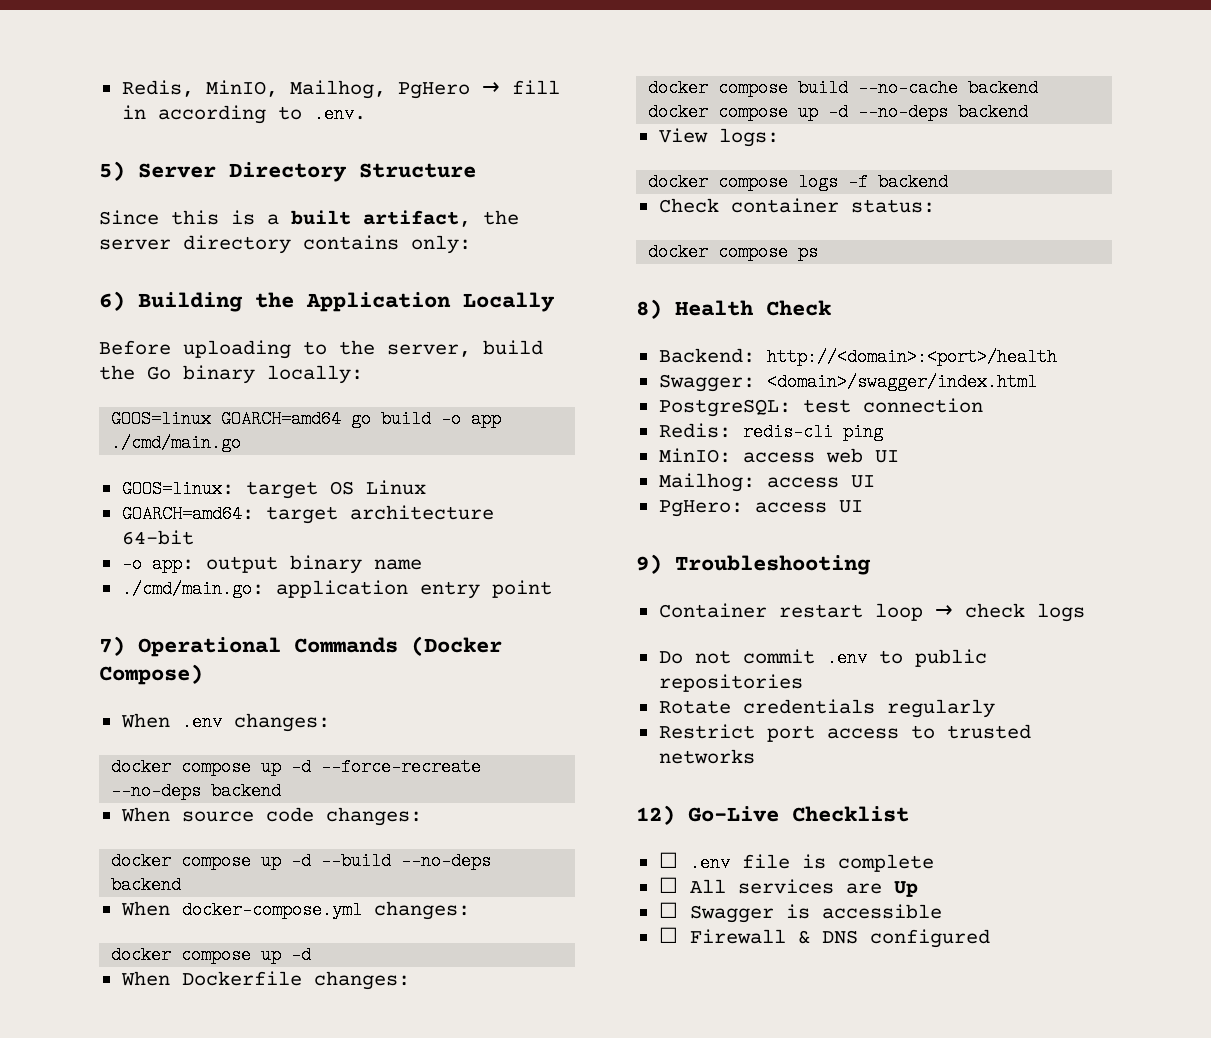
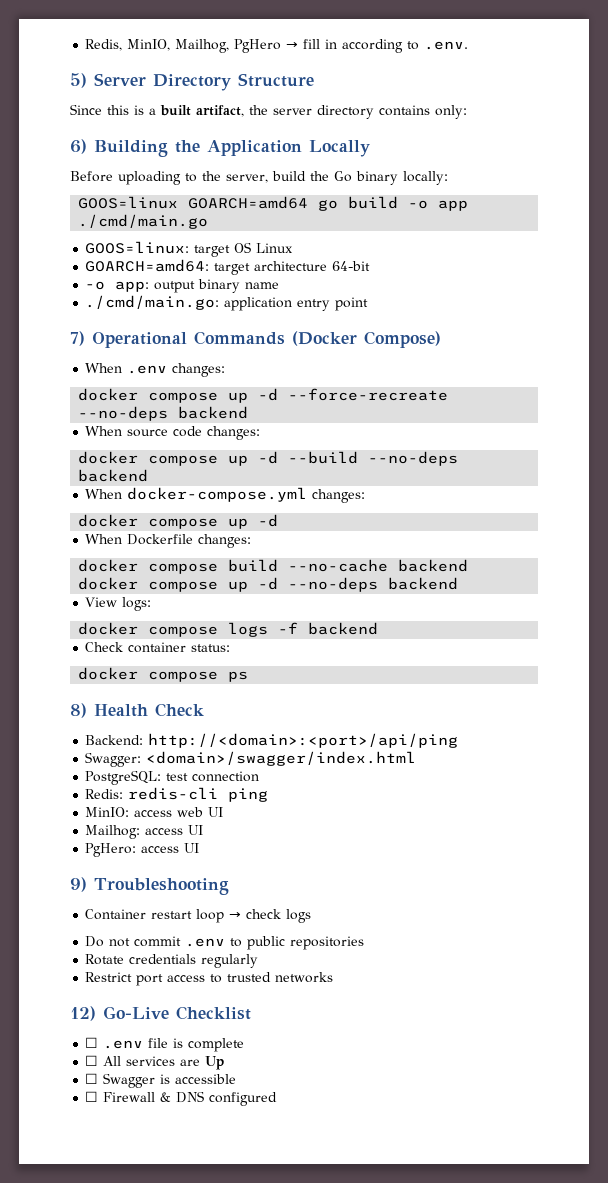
- Backend: http://<domain>:<port>/health
+ Backend: http://<domain>:<port>/api/ping

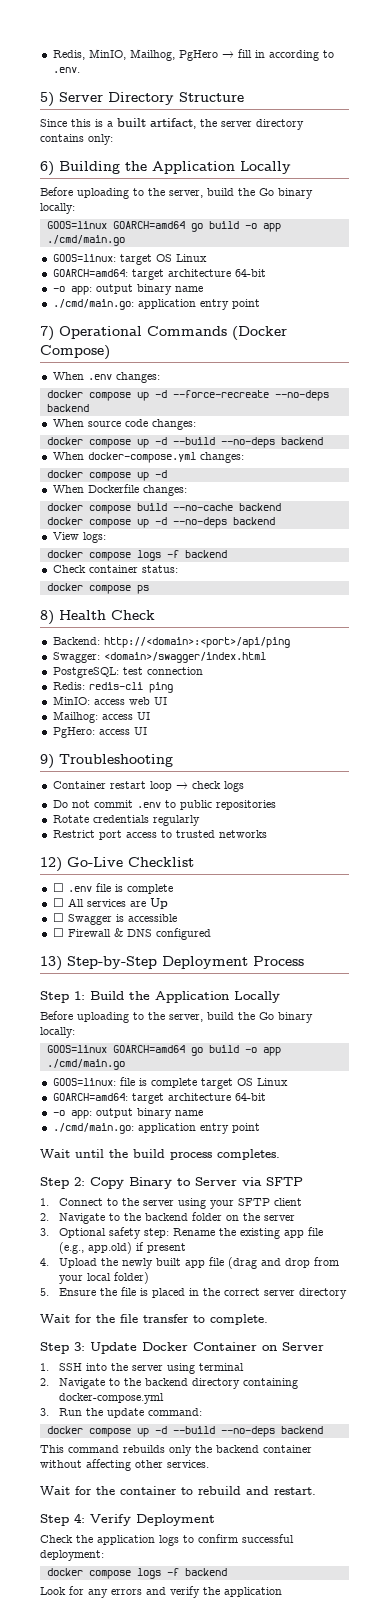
+ 13) Step-by-Step Deployment Process
+ Step 1: Build the Application Locally
+ Before uploading to the server, build the Go binary locally:
+ GOOS=linux GOARCH=amd64 go build -o app ./cmd/main.go
+ GOOS=linux: file is complete target OS Linux
+ GOARCH=amd64: target architecture 64-bit
+ -o app: output binary name
+ ./cmd/main.go: application entry point
+ Wait until the build process completes.
+ Step 2: Copy Binary to Server via SFTP
+ 1. Connect to the server using your SFTP client
+ 2. Navigate to the backend folder on the server
+ 3. Optional safety step: Rename the existing app file (e.g., app.old) if present
+ 4. Upload the newly built app file (drag and drop from your local folder)
+ 5. Ensure the file is placed in the correct server directory
+ Wait for the file transfer to complete.
+ Step 3: Update Docker Container on Server
+ 1. SSH into the server using terminal
+ 2. Navigate to the backend directory containing docker-compose.yml
+ 3. Run the update command:
+ docker compose up -d --build --no-deps backend
+ This command rebuilds only the backend container without affecting other services.
+ Wait for the container to rebuild and restart.
+ Step 4: Verify Deployment
+ Check the application logs to confirm successful deployment:
+ docker compose logs -f backend
+ Look for any errors and verify the application

